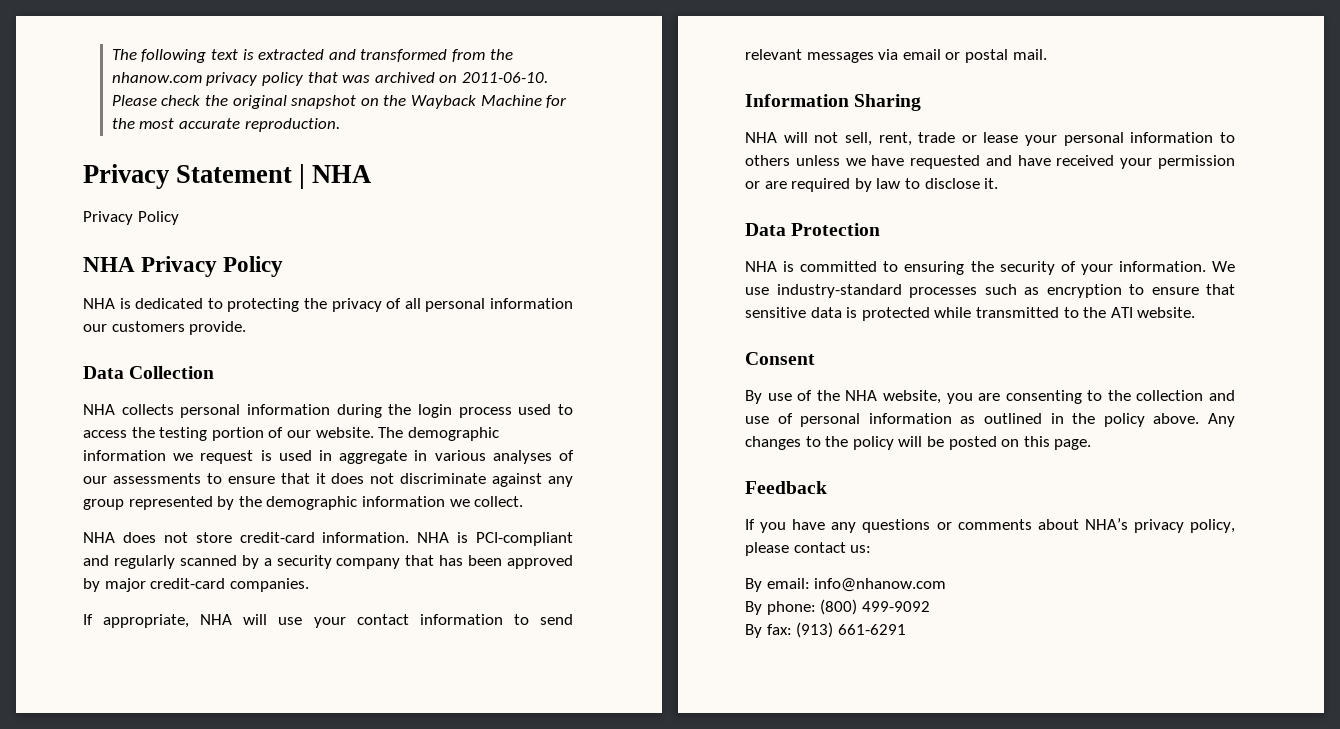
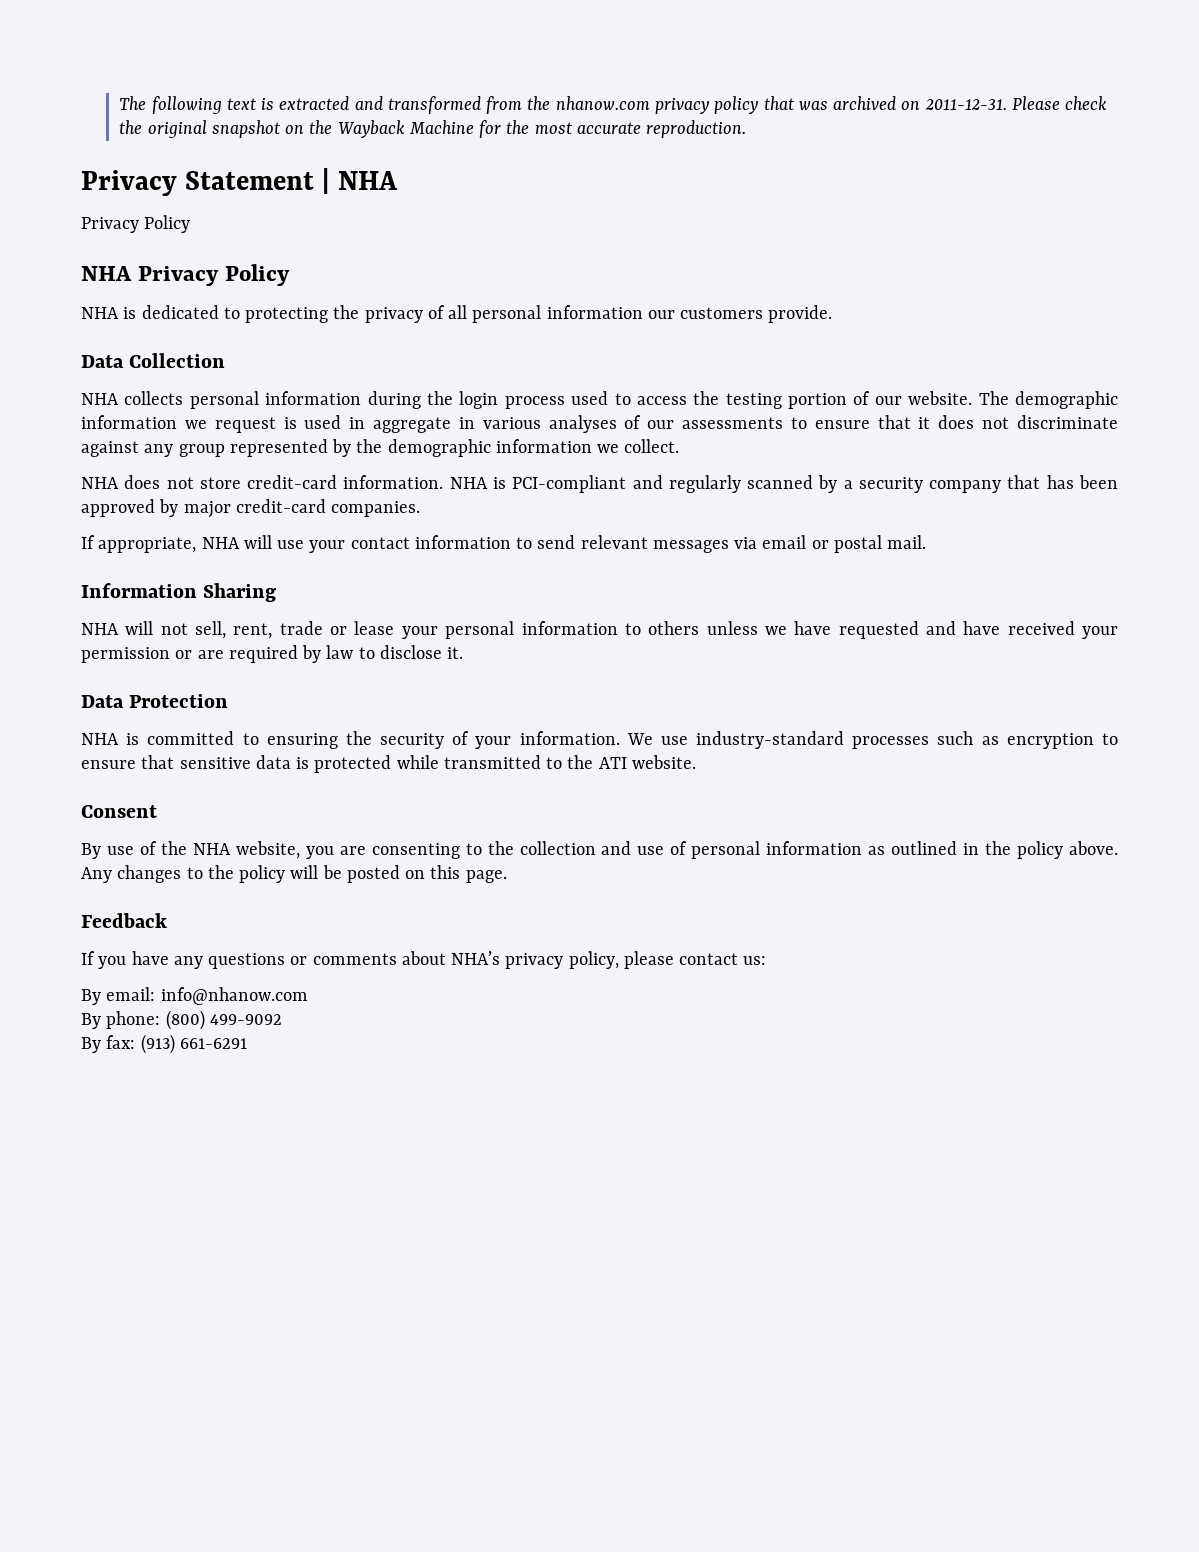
- The following text is extracted and transformed from the nhanow.com privacy policy that was archived on 2011-06-10.
+ The following text is extracted and transformed from the nhanow.com privacy policy that was archived on 2011-12-31.

